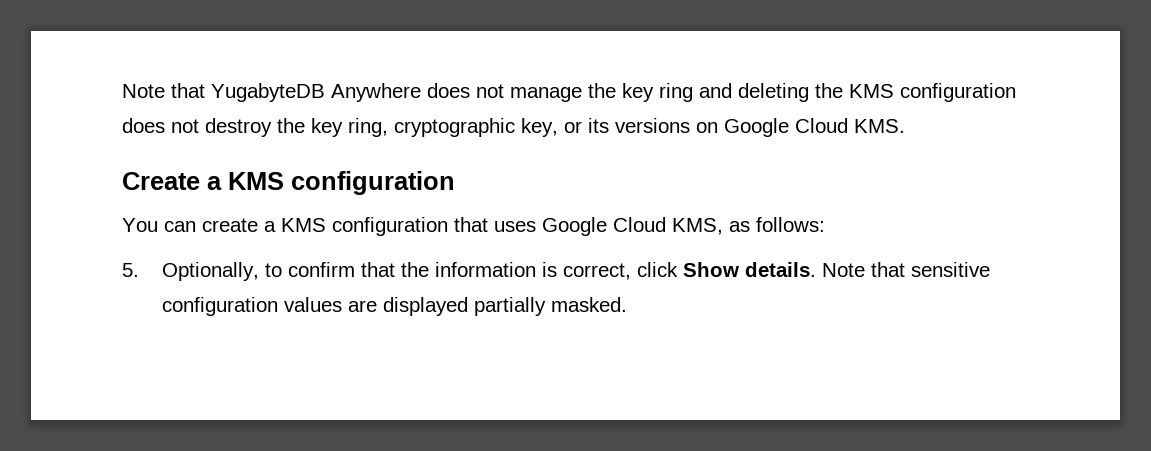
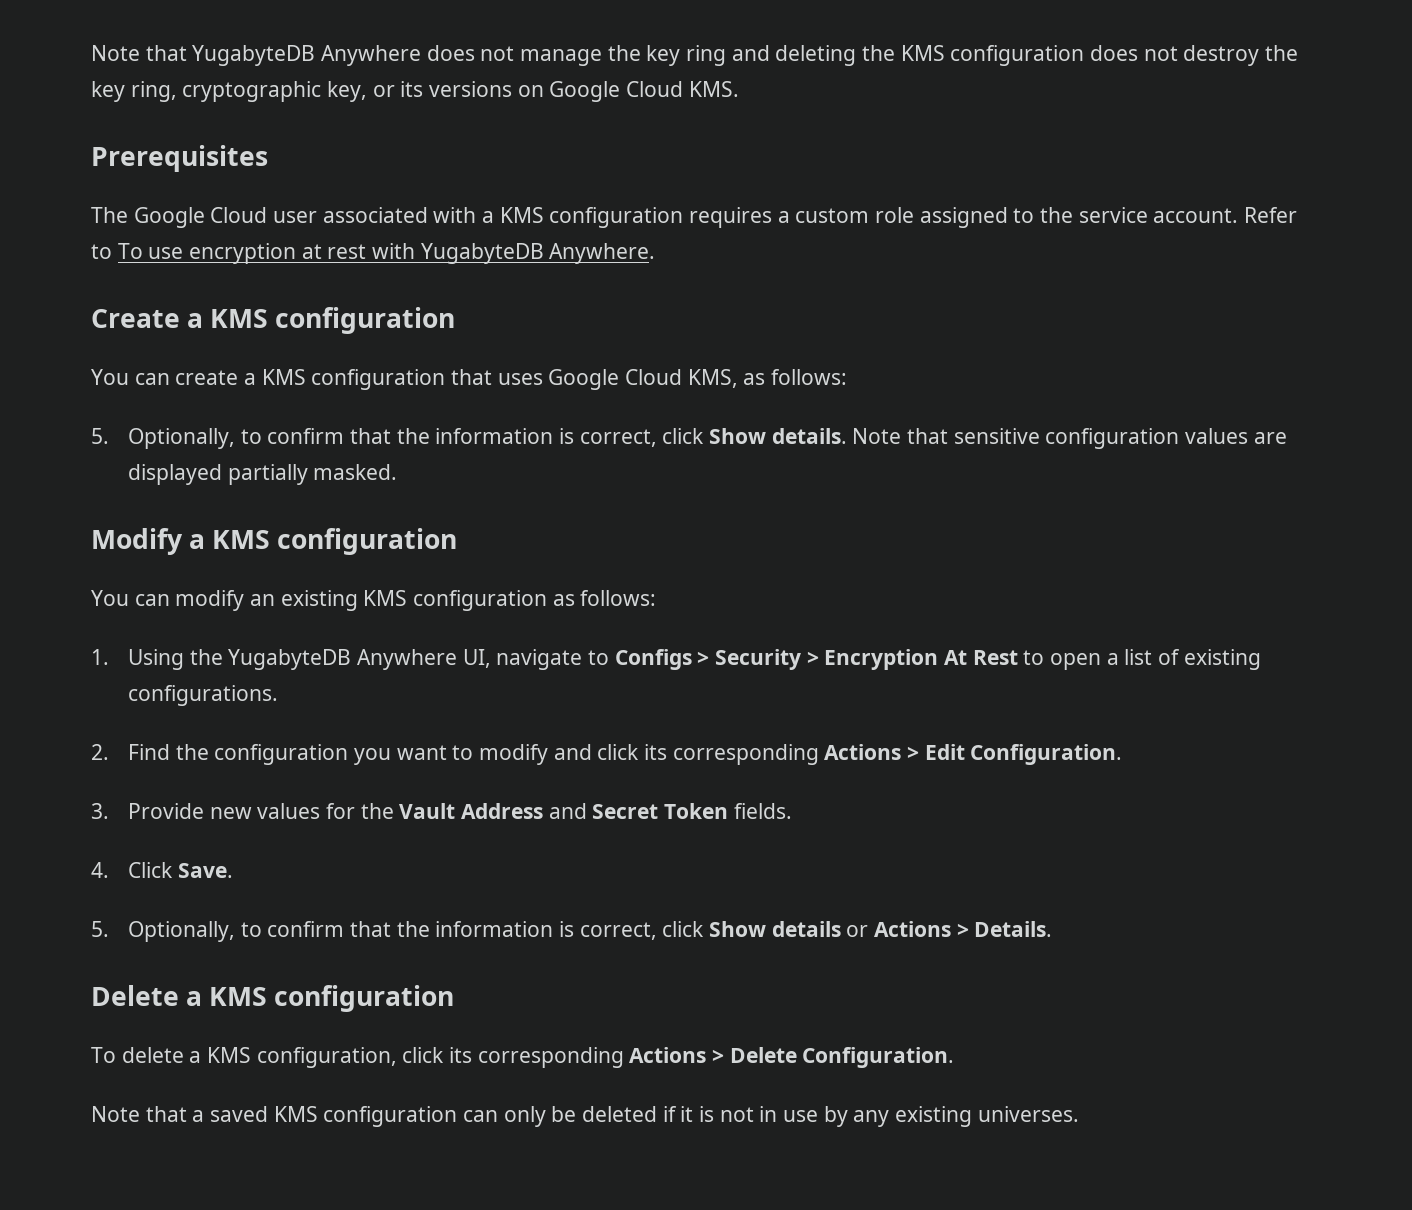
+ Prerequisites
+ The Google Cloud user associated with a KMS configuration requires a custom role assigned to the service account. Refer to To use encryption at rest with YugabyteDB Anywhere.
+ Modify a KMS configuration
+ You can modify an existing KMS configuration as follows:
+ 1. Using the YugabyteDB Anywhere UI, navigate to Configs > Security > Encryption At Rest to open a list of existing configurations.
+ 2. Find the configuration you want to modify and click its corresponding Actions > Edit Configuration.
+ 3. Provide new values for the Vault Address and Secret Token fields.
+ 4. Click Save.
+ 5. Optionally, to confirm that the information is correct, click Show details or Actions > Details.
+ Delete a KMS configuration
+ To delete a KMS configuration, click its corresponding Actions > Delete Configuration.
+ Note that a saved KMS configuration can only be deleted if it is not in use by any existing universes.

